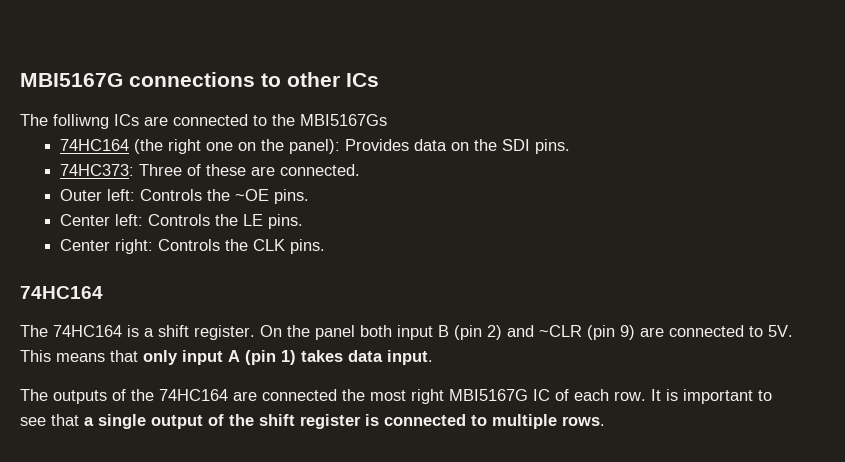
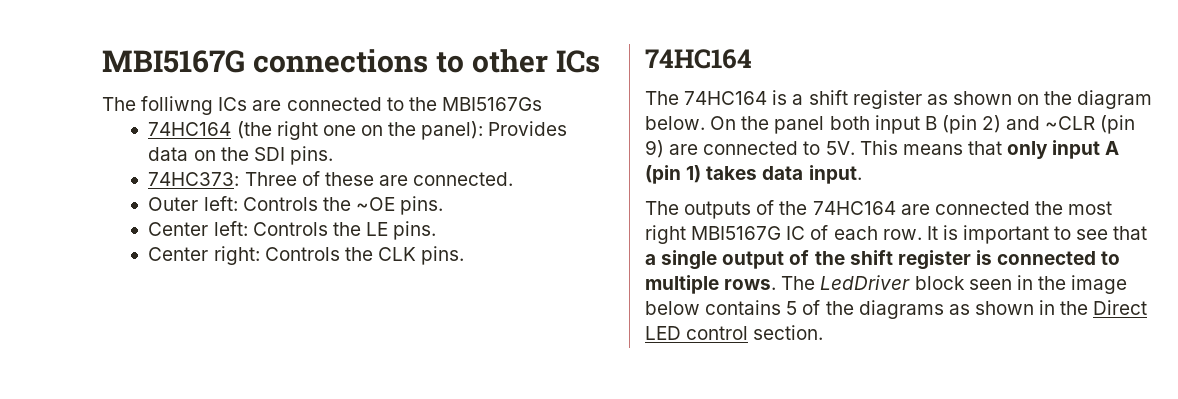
- The 74HC164 is a shift register.
+ The 74HC164 is a shift register as shown on the diagram below.
+ The LedDriver block seen in the image below contains 5 of the diagrams as shown in the Direct LED control section.

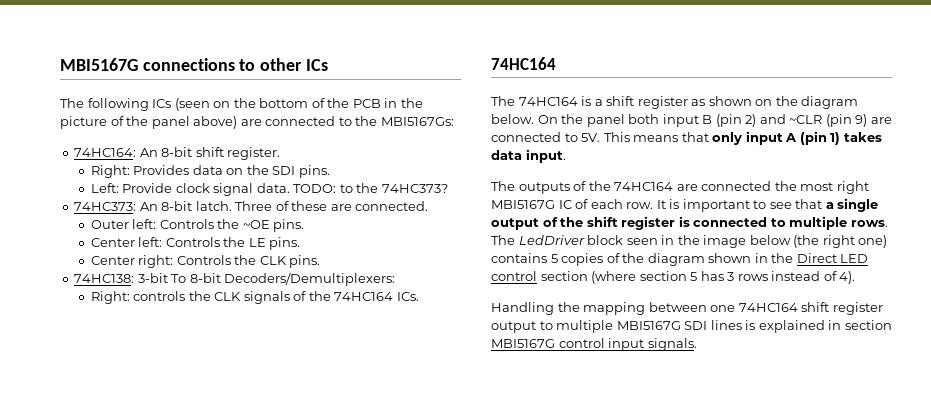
- The folliwng ICs are connected to the MBI5167Gs
- 74HC164 (the right one on the panel): Provides data on the SDI pins.
+ The following ICs (seen on the bottom of the PCB in the picture of the panel above) are connected to the MBI5167Gs:
+ 74HC164: An 8-bit shift register.
+ Right: Provides data on the SDI pins.
- 74HC373: Three of these are connected.
+ Left: Provide clock signal data. TODO: to the 74HC373?
+ 74HC373: An 8-bit latch. Three of these are connected.
+ 74HC138: 3-bit To 8-bit Decoders/Demultiplexers:
+ Right: controls the CLK signals of the 74HC164 ICs.
- The LedDriver block seen in the image below contains 5 of the diagrams as shown in the Direct LED control section.
+ The LedDriver block seen in the image below (the right one) contains 5 copies of the diagram shown in the Direct LED control section (where section 5 has 3 rows instead of 4).
+ Handling the mapping between one 74HC164 shift register output to multiple MBI5167G SDI lines is explained in section MBI5167G control input signals.

